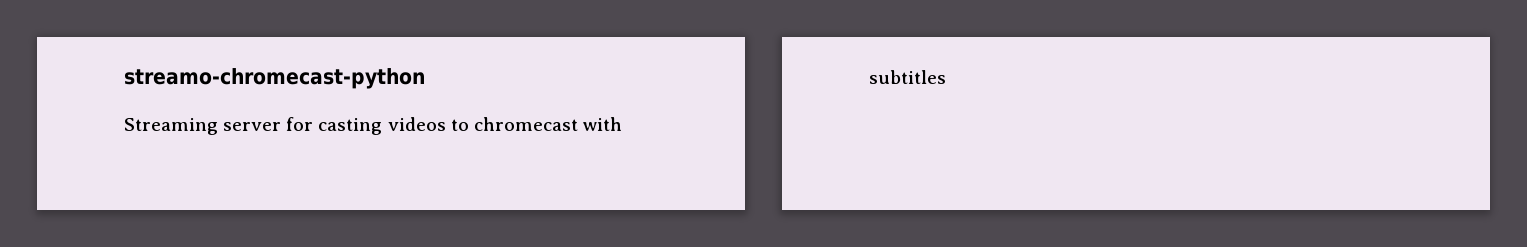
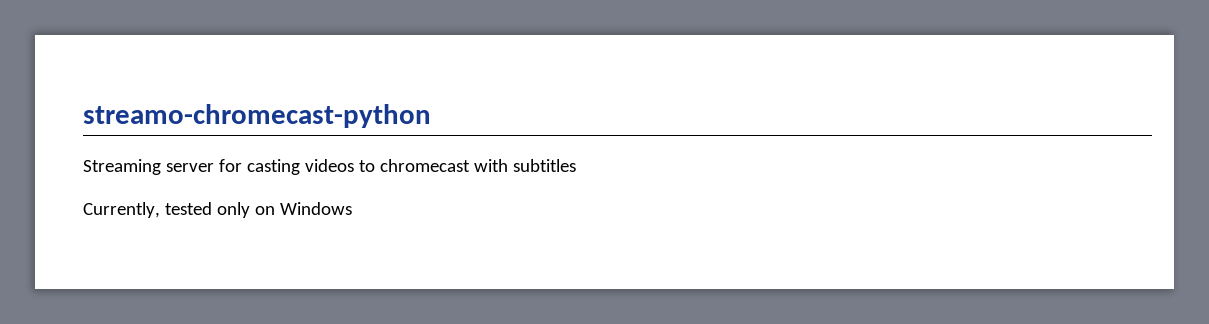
+ Currently, tested only on Windows

